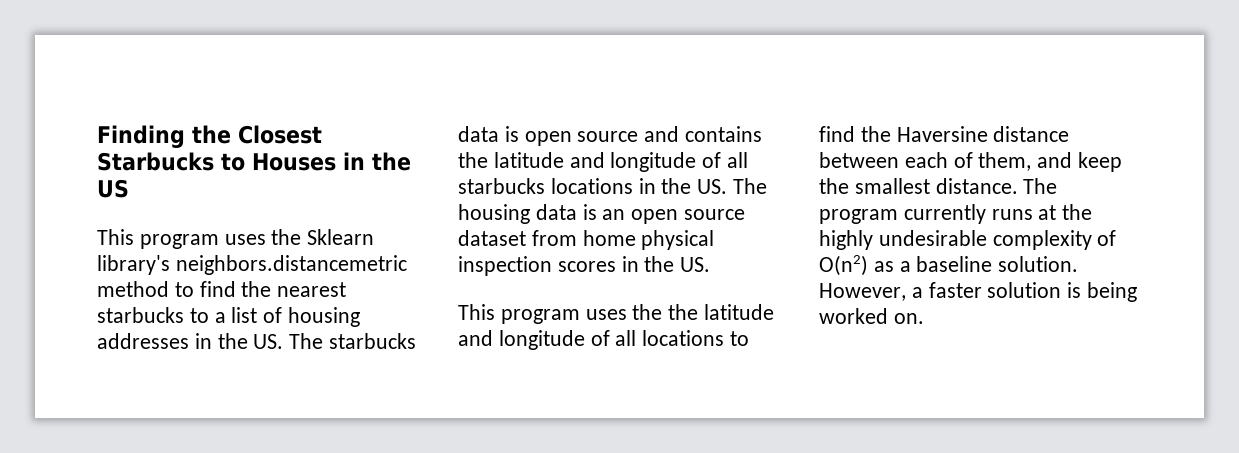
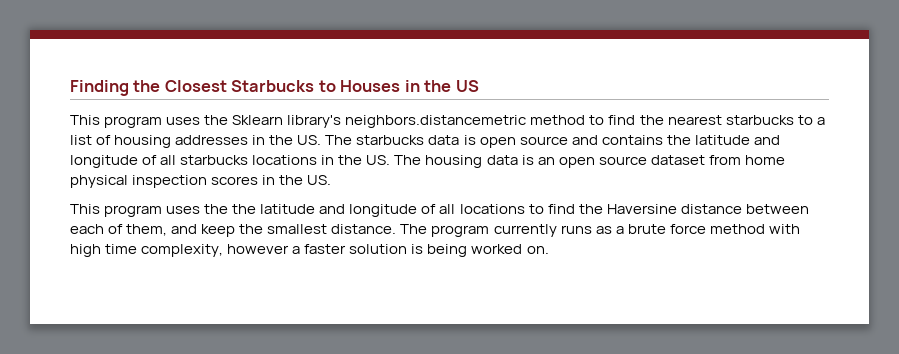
- The program currently runs at the highly undesirable complexity of O(n2) as a baseline solution. However, a faster solution is being worked on.
+ The program currently runs as a brute force method with high time complexity, however a faster solution is being worked on.

